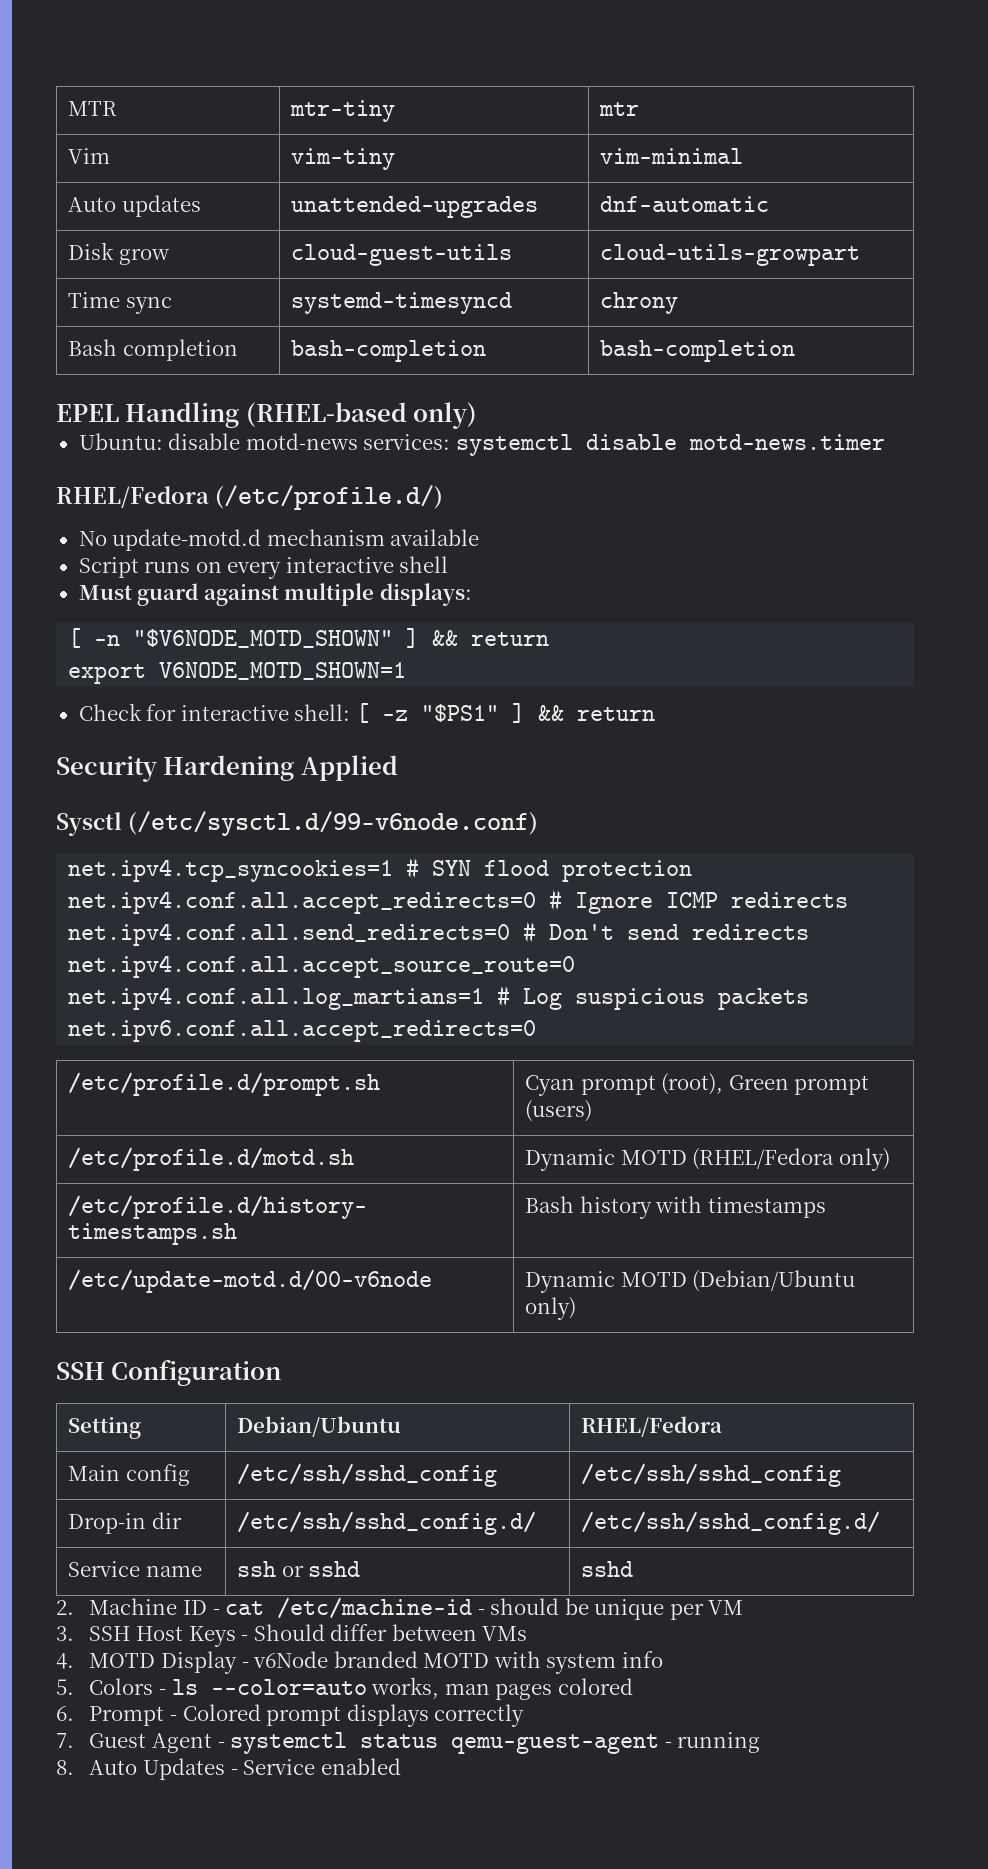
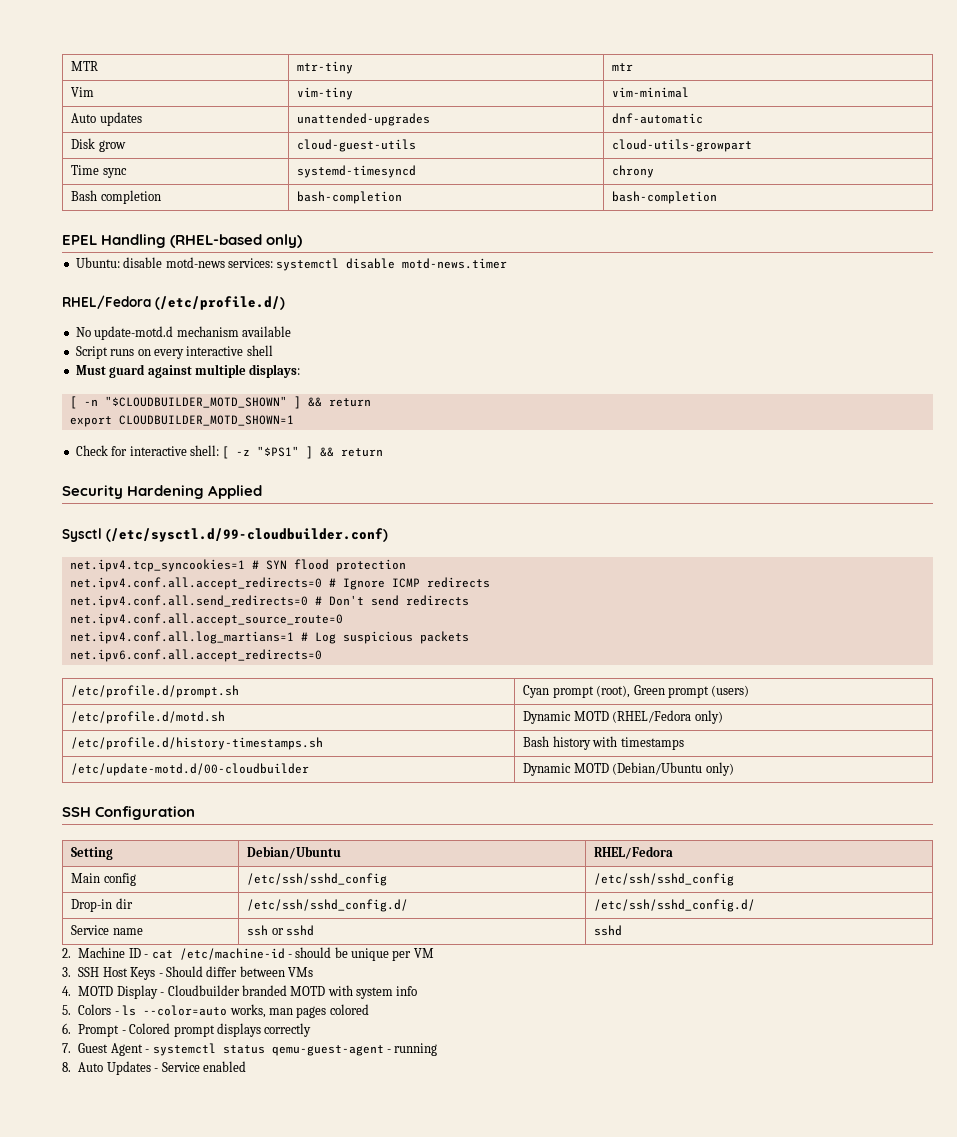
- [ -n "$V6NODE_MOTD_SHOWN" ] && return
+ [ -n "$CLOUDBUILDER_MOTD_SHOWN" ] && return
- export V6NODE_MOTD_SHOWN=1
+ export CLOUDBUILDER_MOTD_SHOWN=1
- Sysctl (/etc/sysctl.d/99-v6node.conf)
+ Sysctl (/etc/sysctl.d/99-cloudbuilder.conf)
- /etc/update-motd.d/00-v6node | Dynamic MOTD (Debian/Ubuntu only)
+ /etc/update-motd.d/00-cloudbuilder | Dynamic MOTD (Debian/Ubuntu only)
- 4. MOTD Display - v6Node branded MOTD with system info
+ 4. MOTD Display - Cloudbuilder branded MOTD with system info

